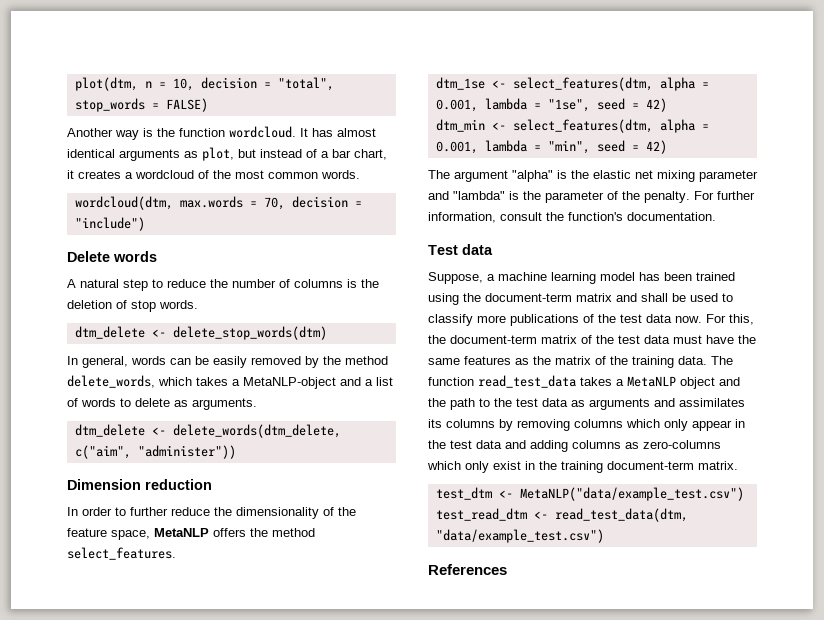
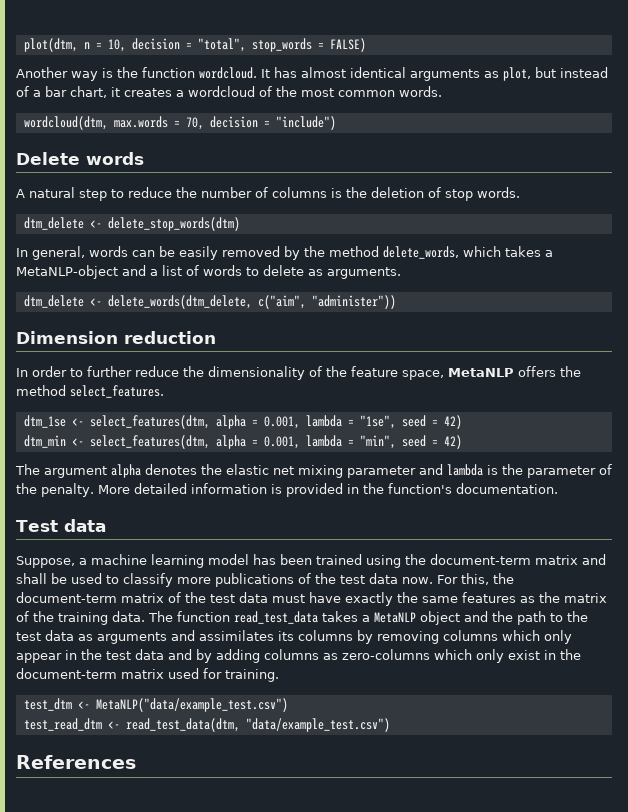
- The argument "alpha" is the elastic net mixing parameter and "lambda" is the parameter of the penalty.
+ The argument alpha denotes the elastic net mixing parameter and lambda is the parameter of the penalty.
- For further information, consult the function's documentation.
+ More detailed information is provided in the function's documentation.
- For this, the document-term matrix of the test data must have the same features as the matrix of the training data.
+ For this, the document-term matrix of the test data must have exactly the same features as the matrix of the training data.
- The function read_test_data takes a MetaNLP object and the path to the test data as arguments and assimilates its columns by removing columns which only appear in the test data and adding columns as zero-columns which only exist in the training document-term matrix.
+ The function read_test_data takes a MetaNLP object and the path to the test data as arguments and assimilates its columns by removing columns which only appear in the test data and by adding columns as zero-columns which only exist in the document-term matrix used for training.

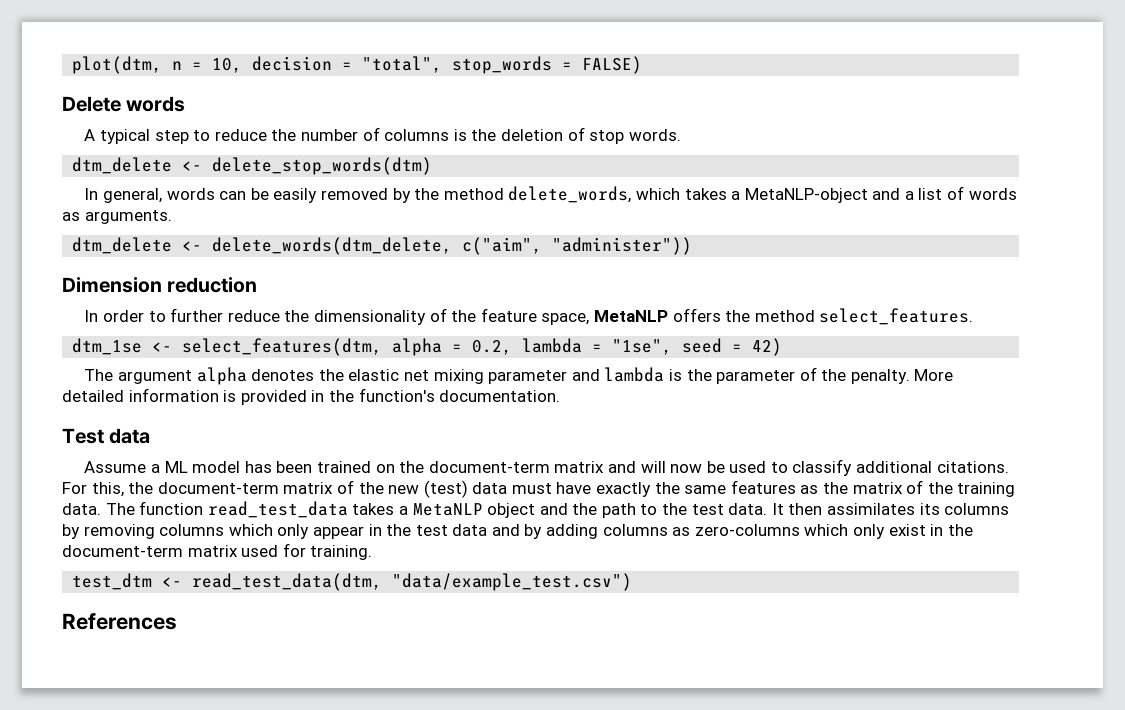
- Another way is the function wordcloud. It has almost identical arguments as plot, but instead of a bar chart, it creates a wordcloud of the most common words.
- wordcloud(dtm, max.words = 70, decision = "include")
- A natural step to reduce the number of columns is the deletion of stop words.
+ A typical step to reduce the number of columns is the deletion of stop words.
- In general, words can be easily removed by the method delete_words, which takes a MetaNLP-object and a list of words to delete as arguments.
+ In general, words can be easily removed by the method delete_words, which takes a MetaNLP-object and a list of words as arguments.
- dtm_1se <- select_features(dtm, alpha = 0.001, lambda = "1se", seed = 42)
+ dtm_1se <- select_features(dtm, alpha = 0.2, lambda = "1se", seed = 42)
- dtm_min <- select_features(dtm, alpha = 0.001, lambda = "min", seed = 42)
- Suppose, a machine learning model has been trained using the document-term matrix and shall be used to classify more publications of the test data now.
+ Assume a ML model has been trained on the document-term matrix and will now be used to classify additional citations.
- For this, the document-term matrix of the test data must have exactly the same features as the matrix of the training data.
+ For this, the document-term matrix of the new (test) data must have exactly the same features as the matrix of the training data.
- The function read_test_data takes a MetaNLP object and the path to the test data as arguments and assimilates its columns by removing columns which only appear in the test data and by adding columns as zero-columns which only exist in the document-term matrix used for training.
+ The function read_test_data takes a MetaNLP object and the path to the test data. It then assimilates its columns by removing columns which only appear in the test data and by adding columns as zero-columns which only exist in the document-term matrix used for training.
- test_dtm <- MetaNLP("data/example_test.csv")
- test_read_dtm <- read_test_data(dtm, "data/example_test.csv")
+ test_dtm <- read_test_data(dtm, "data/example_test.csv")

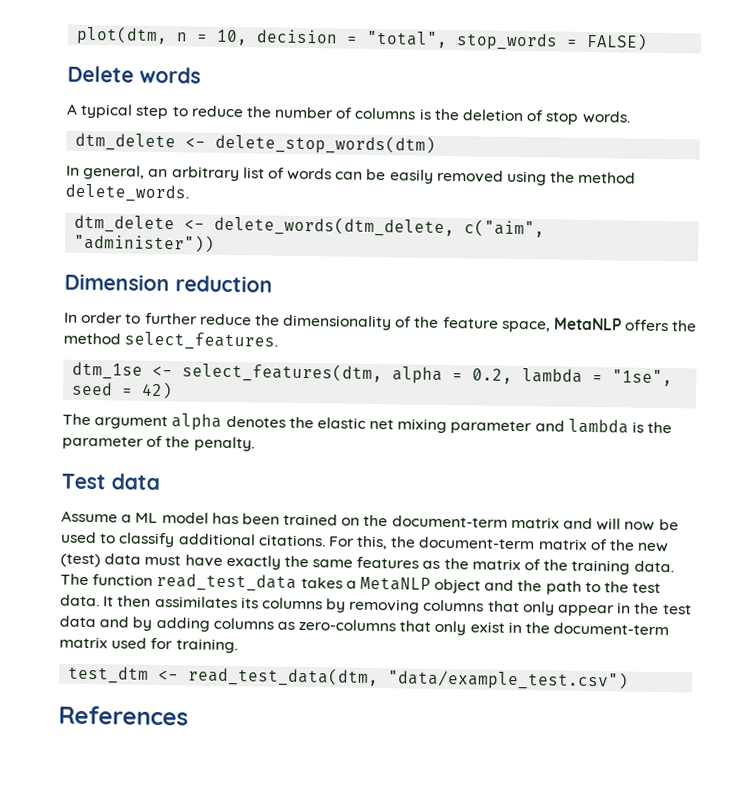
- In general, words can be easily removed by the method delete_words, which takes a MetaNLP-object and a list of words as arguments.
+ In general, an arbitrary list of words can be easily removed using the method delete_words.
- More detailed information is provided in the function's documentation.
- It then assimilates its columns by removing columns which only appear in the test data and by adding columns as zero-columns which only exist in the document-term matrix used for training.
+ It then assimilates its columns by removing columns that only appear in the test data and by adding columns as zero-columns that only exist in the document-term matrix used for training.

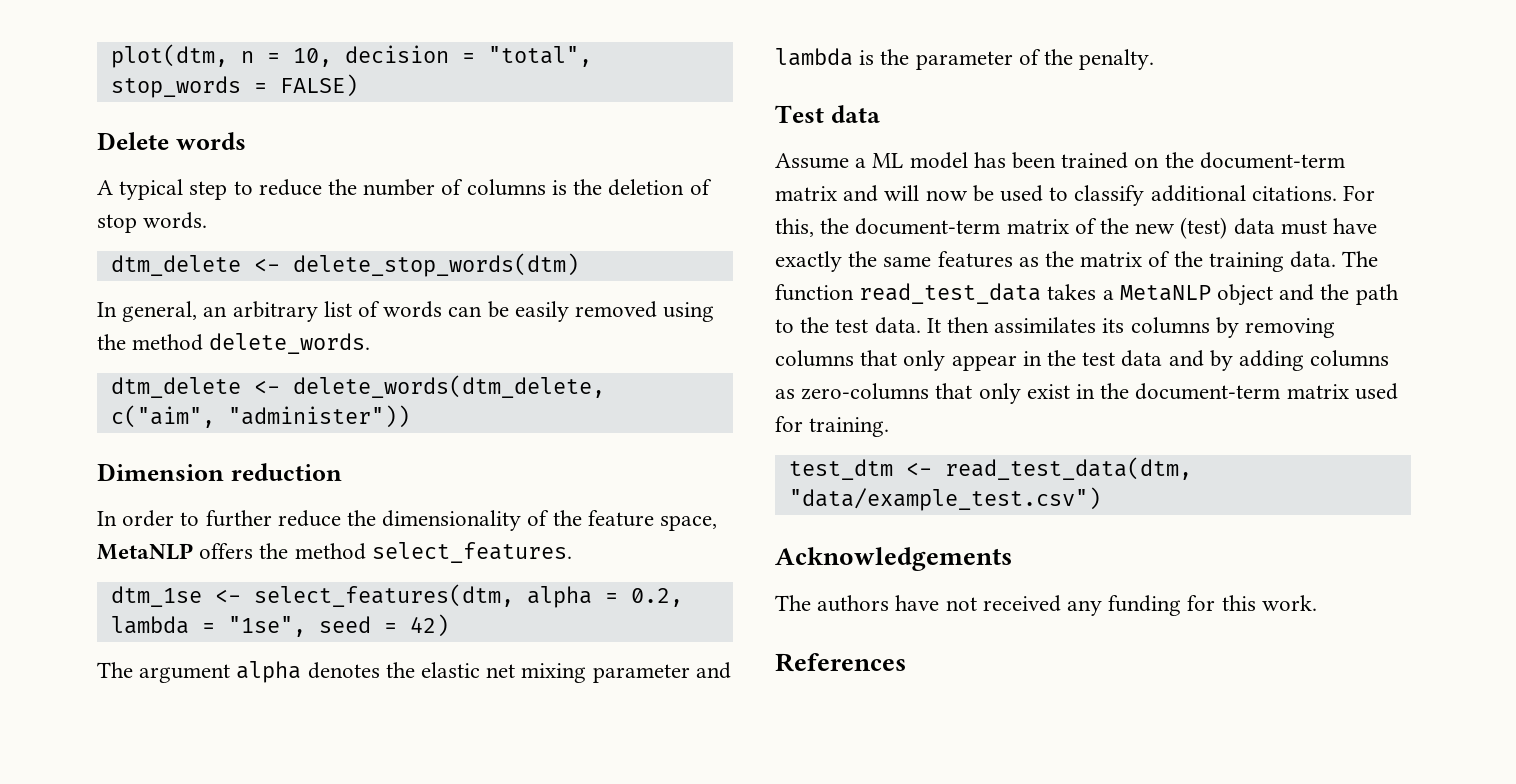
+ Acknowledgements
+ The authors have not received any funding for this work.

